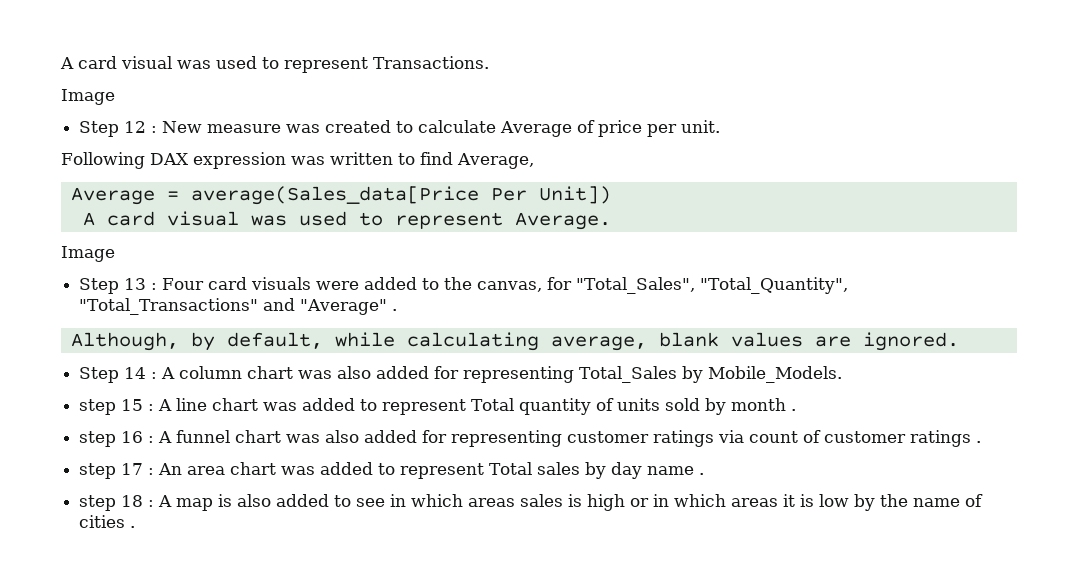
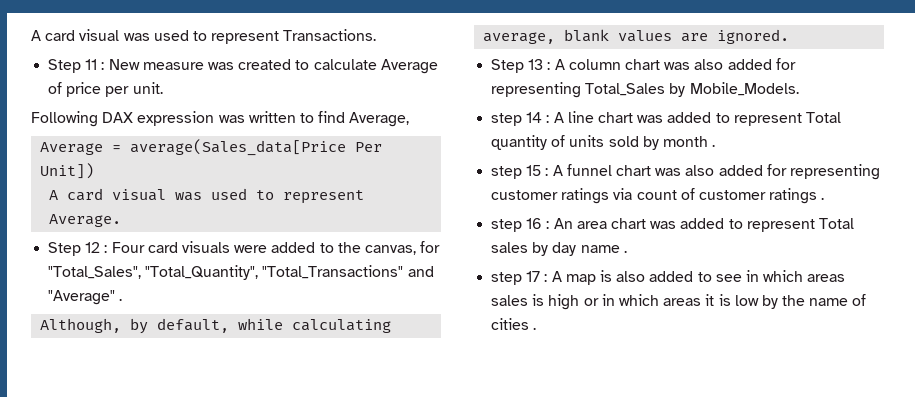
  A card visual was used to represent Transactions.
- Image
- Step 12 : New measure was created to calculate Average of price per unit.
+ Step 11 : New measure was created to calculate Average of price per unit.
  A card visual was used to represent Average.
- Image
- Step 13 : Four card visuals were added to the canvas, for "Total_Sales", "Total_Quantity", "Total_Transactions" and "Average" .
+ Step 12 : Four card visuals were added to the canvas, for "Total_Sales", "Total_Quantity", "Total_Transactions" and "Average" .
- Step 14 : A column chart was also added for representing Total_Sales by Mobile_Models.
+ Step 13 : A column chart was also added for representing Total_Sales by Mobile_Models.
- step 15 : A line chart was added to represent Total quantity of units sold by month .
+ step 14 : A line chart was added to represent Total quantity of units sold by month .
- step 16 : A funnel chart was also added for representing customer ratings via count of customer ratings .
+ step 15 : A funnel chart was also added for representing customer ratings via count of customer ratings .
- step 17 : An area chart was added to represent Total sales by day name .
+ step 16 : An area chart was added to represent Total sales by day name .
- step 18 : A map is also added to see in which areas sales is high or in which areas it is low by the name of cities .
+ step 17 : A map is also added to see in which areas sales is high or in which areas it is low by the name of cities .

